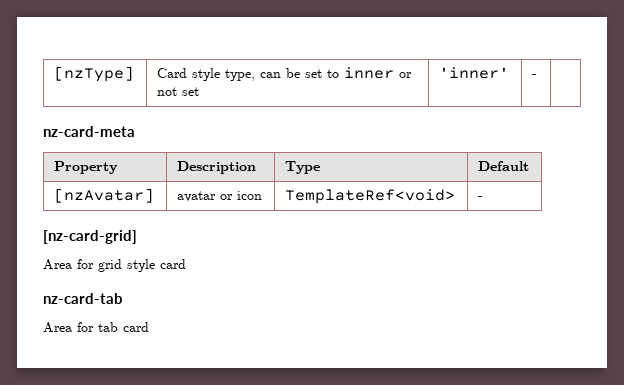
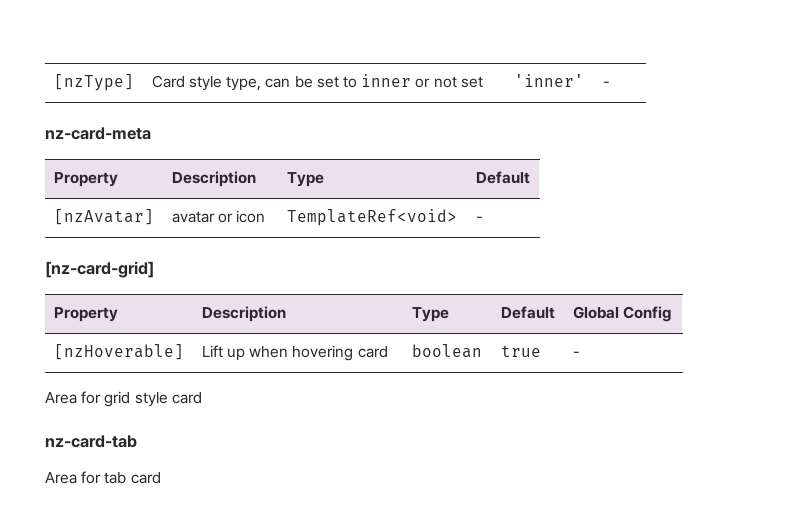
+ Property | Description | Type | Default | Global Config
+ [nzHoverable] | Lift up when hovering card | boolean | true | -

